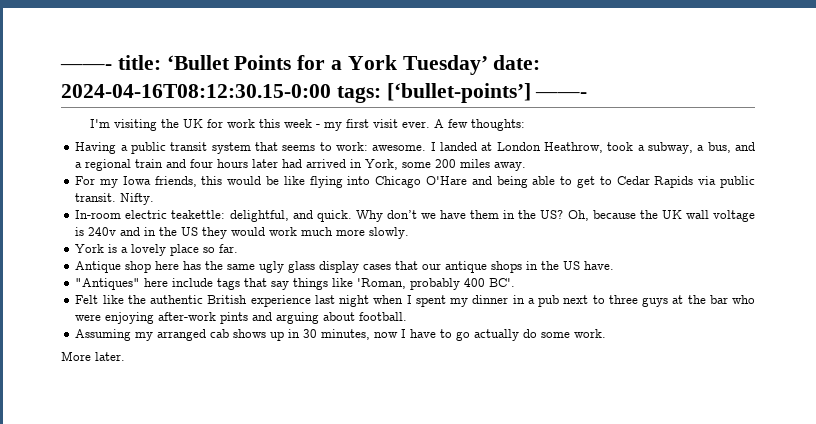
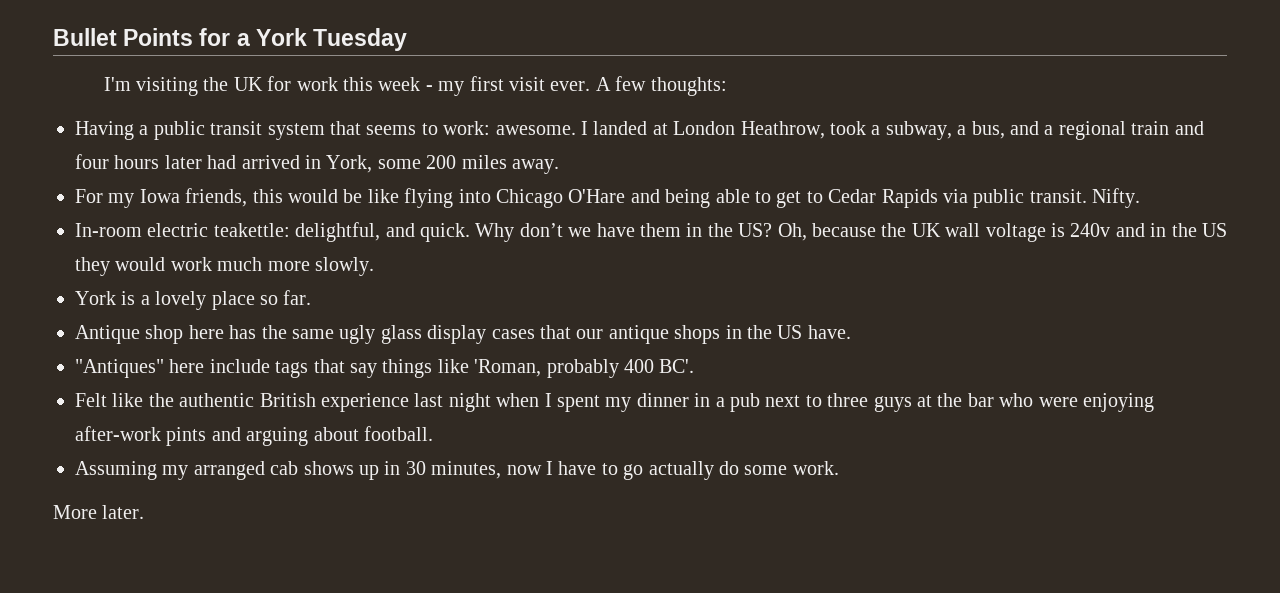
- ——- title: ‘Bullet Points for a York Tuesday’ date: 2024-04-16T08:12:30.15-0:00 tags: [‘bullet-points’] ——-
+ Bullet Points for a York Tuesday

